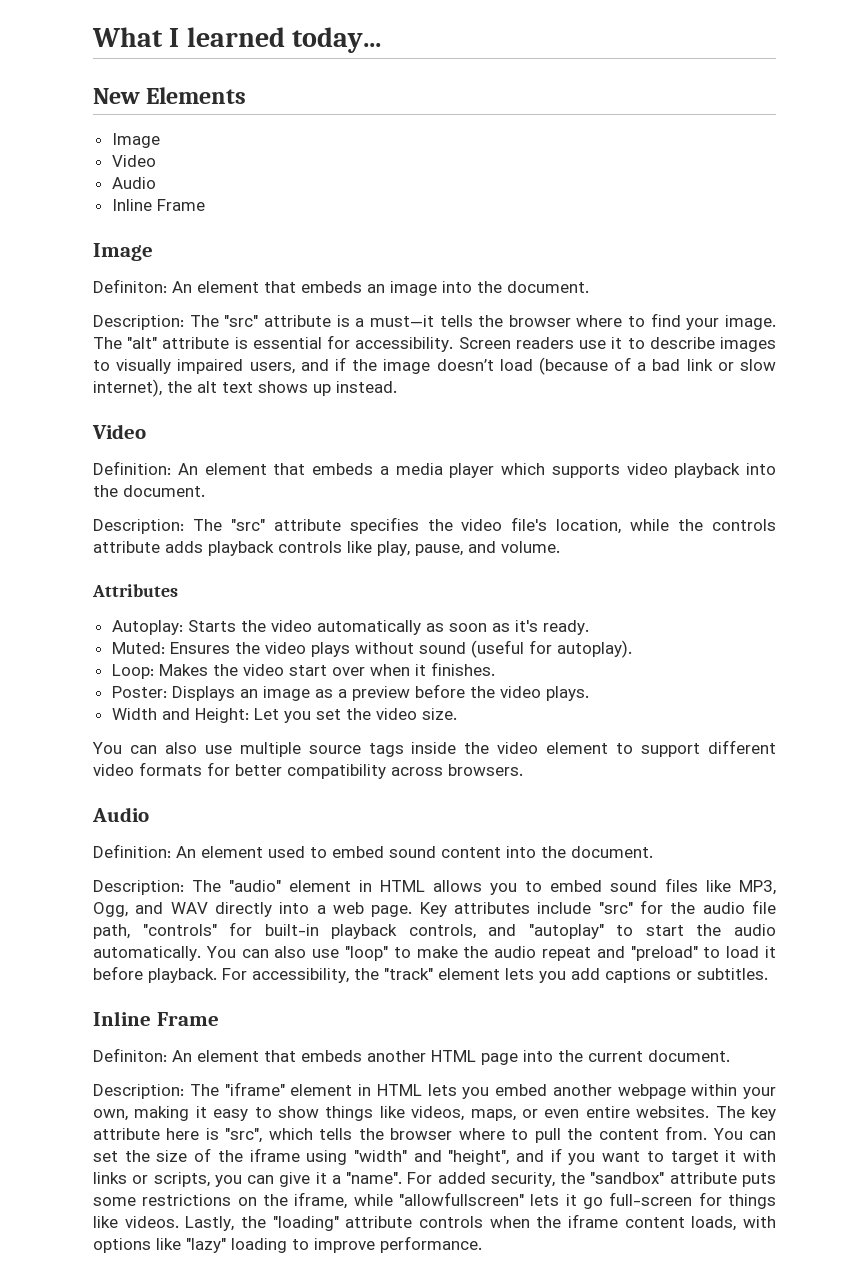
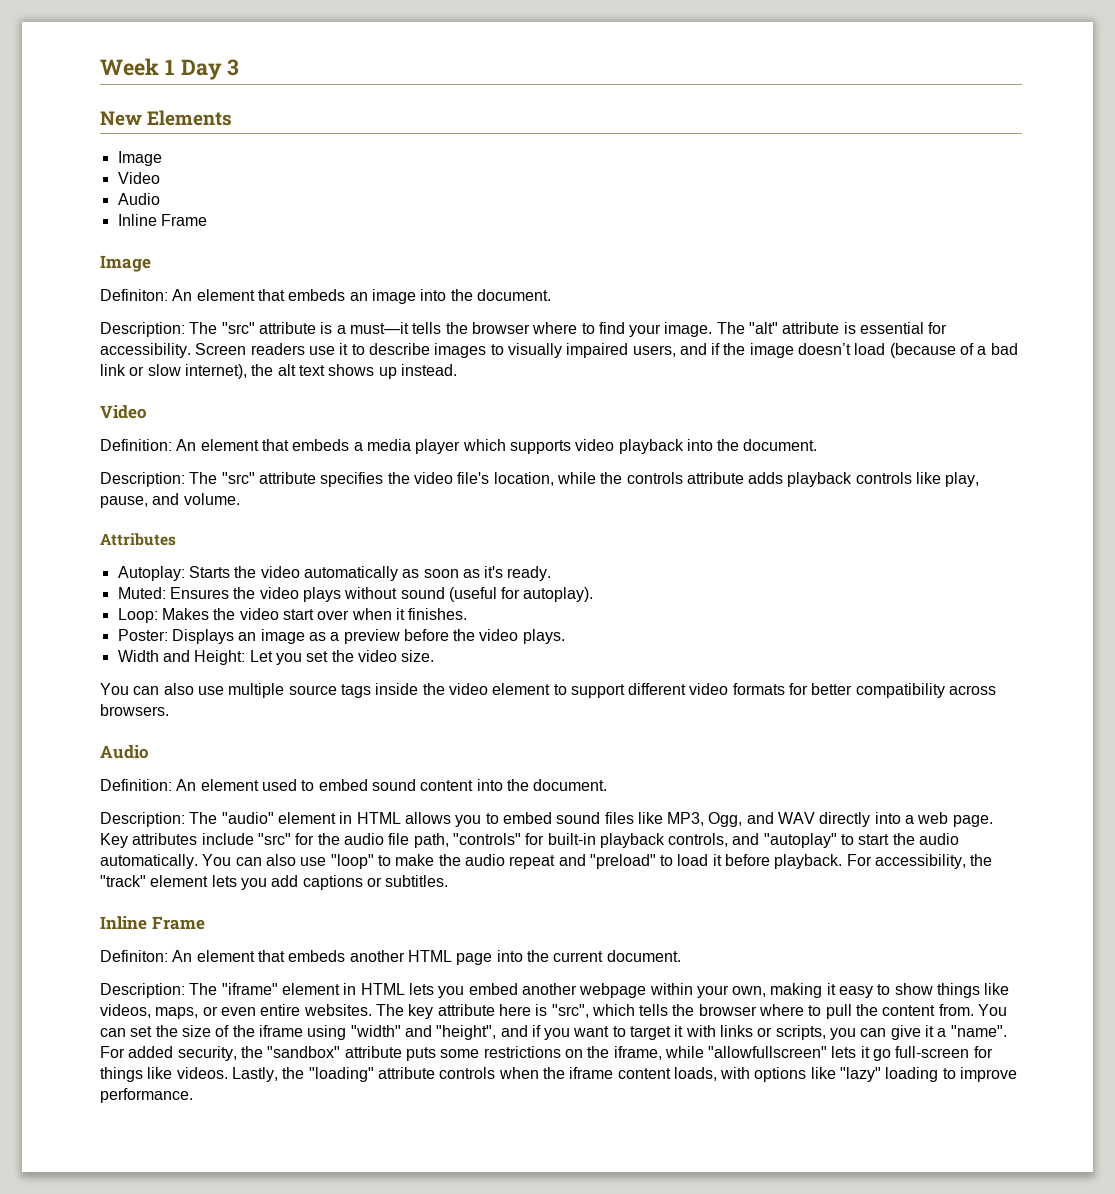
- What I learned today...
+ Week 1 Day 3

